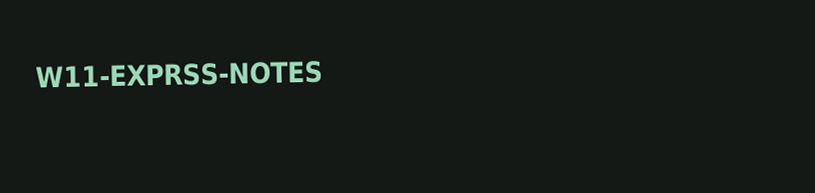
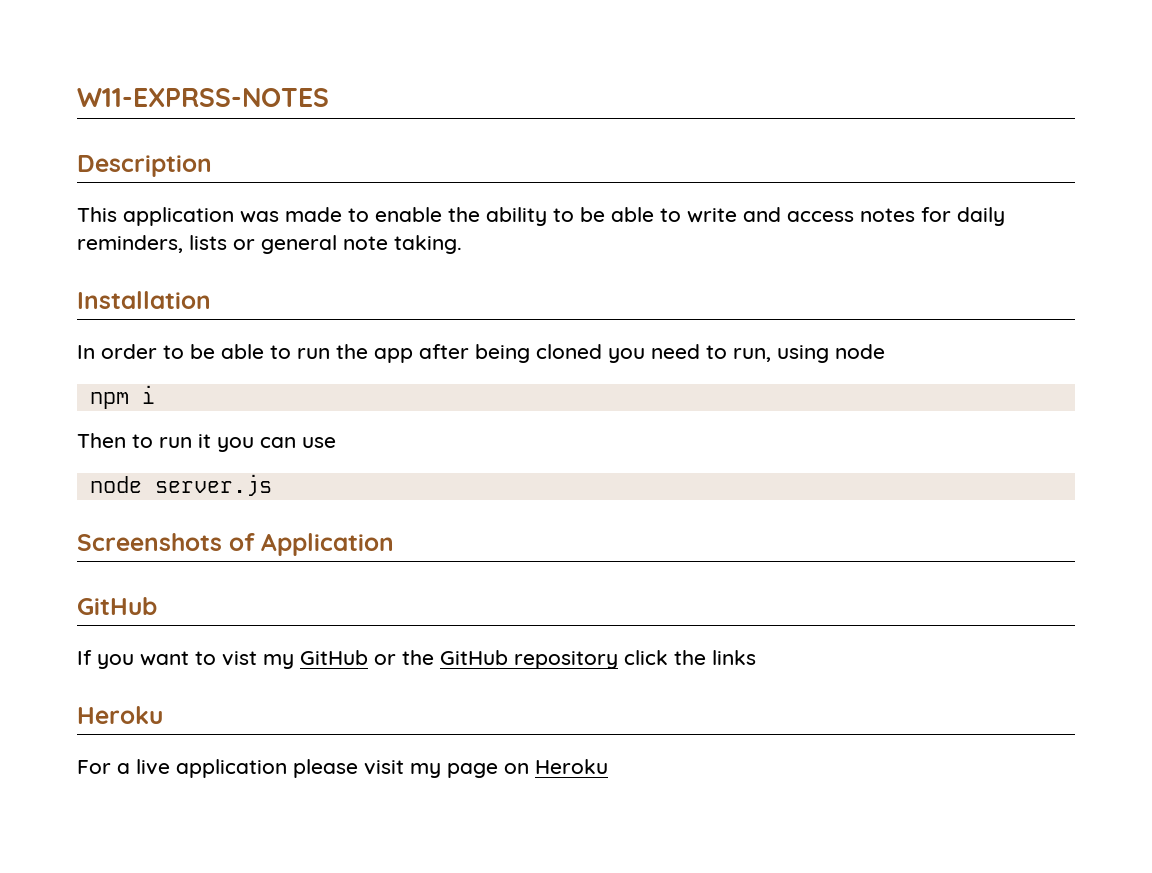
+ Description
+ This application was made to enable the ability to be able to write and access notes for daily reminders, lists or general note taking.
+ Installation
+ In order to be able to run the app after being cloned you need to run, using node
+ npm i
+ Then to run it you can use
+ node server.js
+ Screenshots of Application
+ GitHub
+ If you want to vist my GitHub or the GitHub repository click the links
+ Heroku
+ For a live application please visit my page on Heroku

